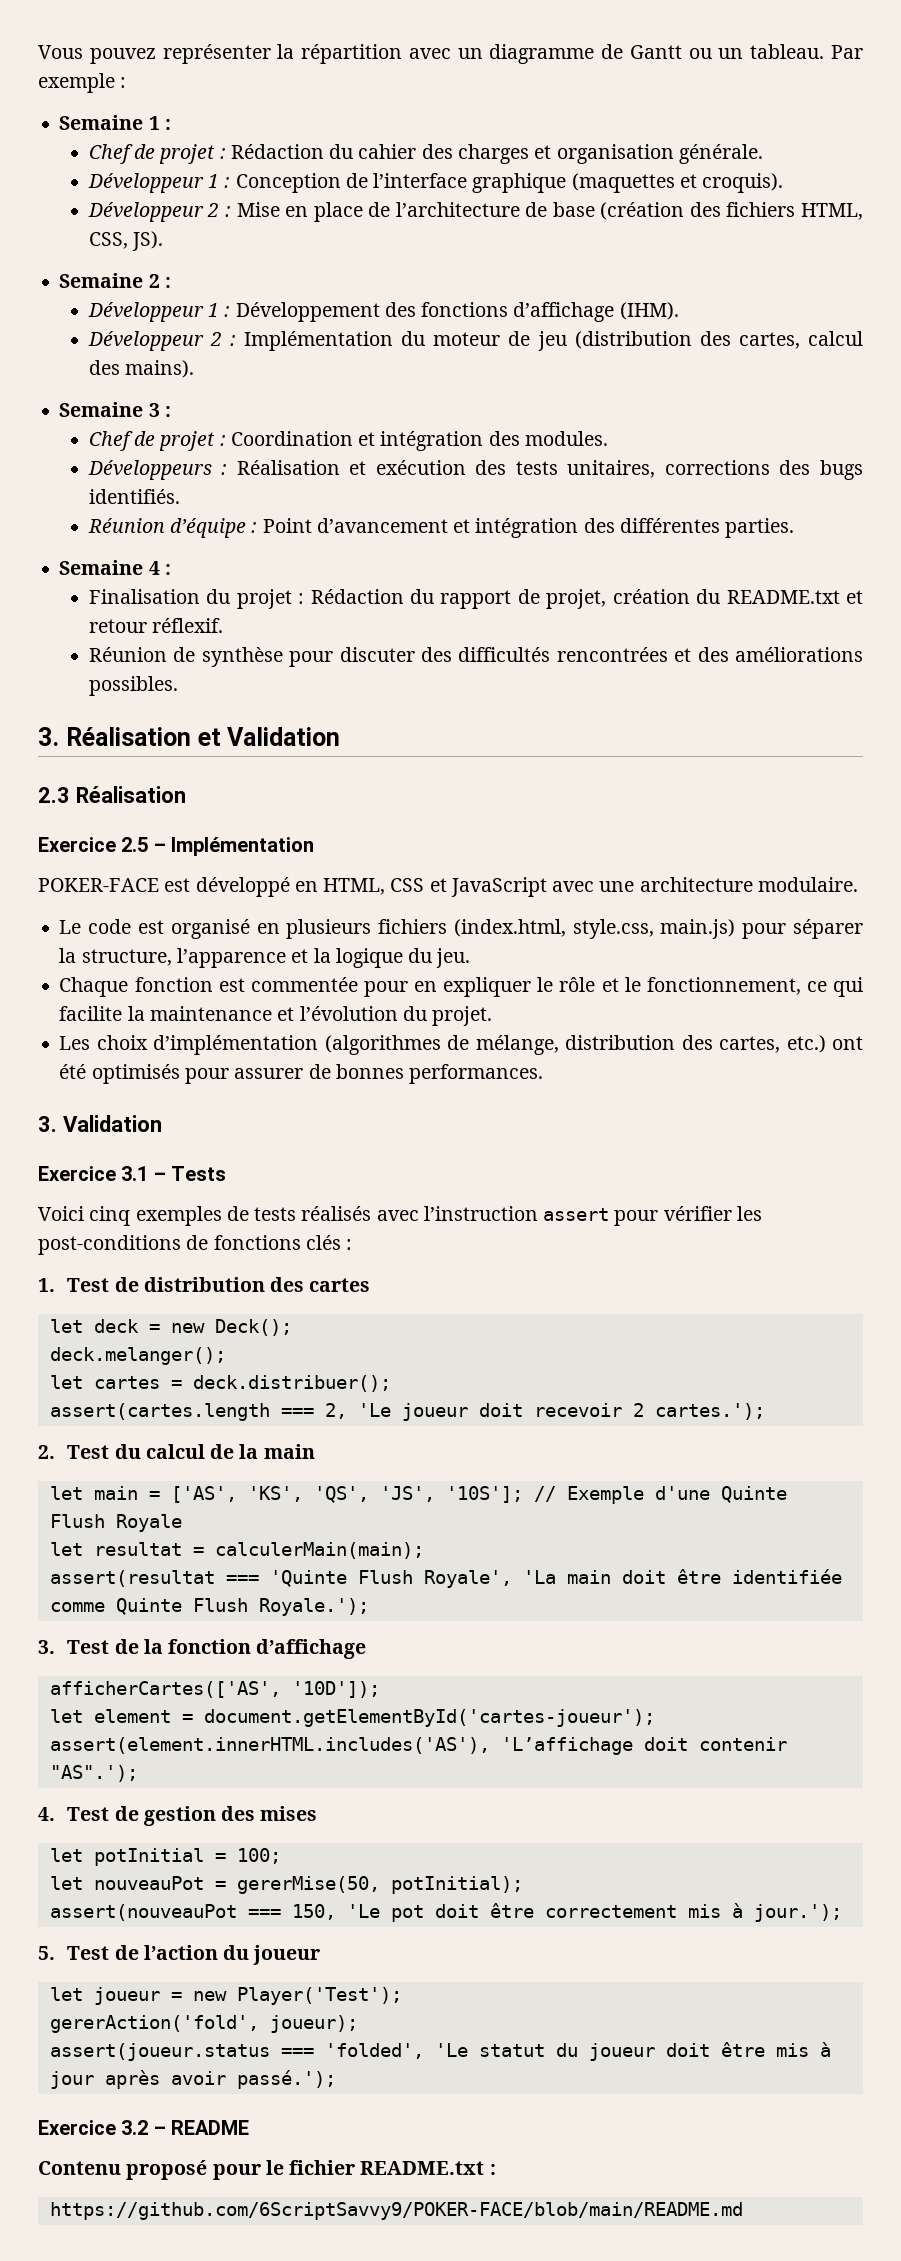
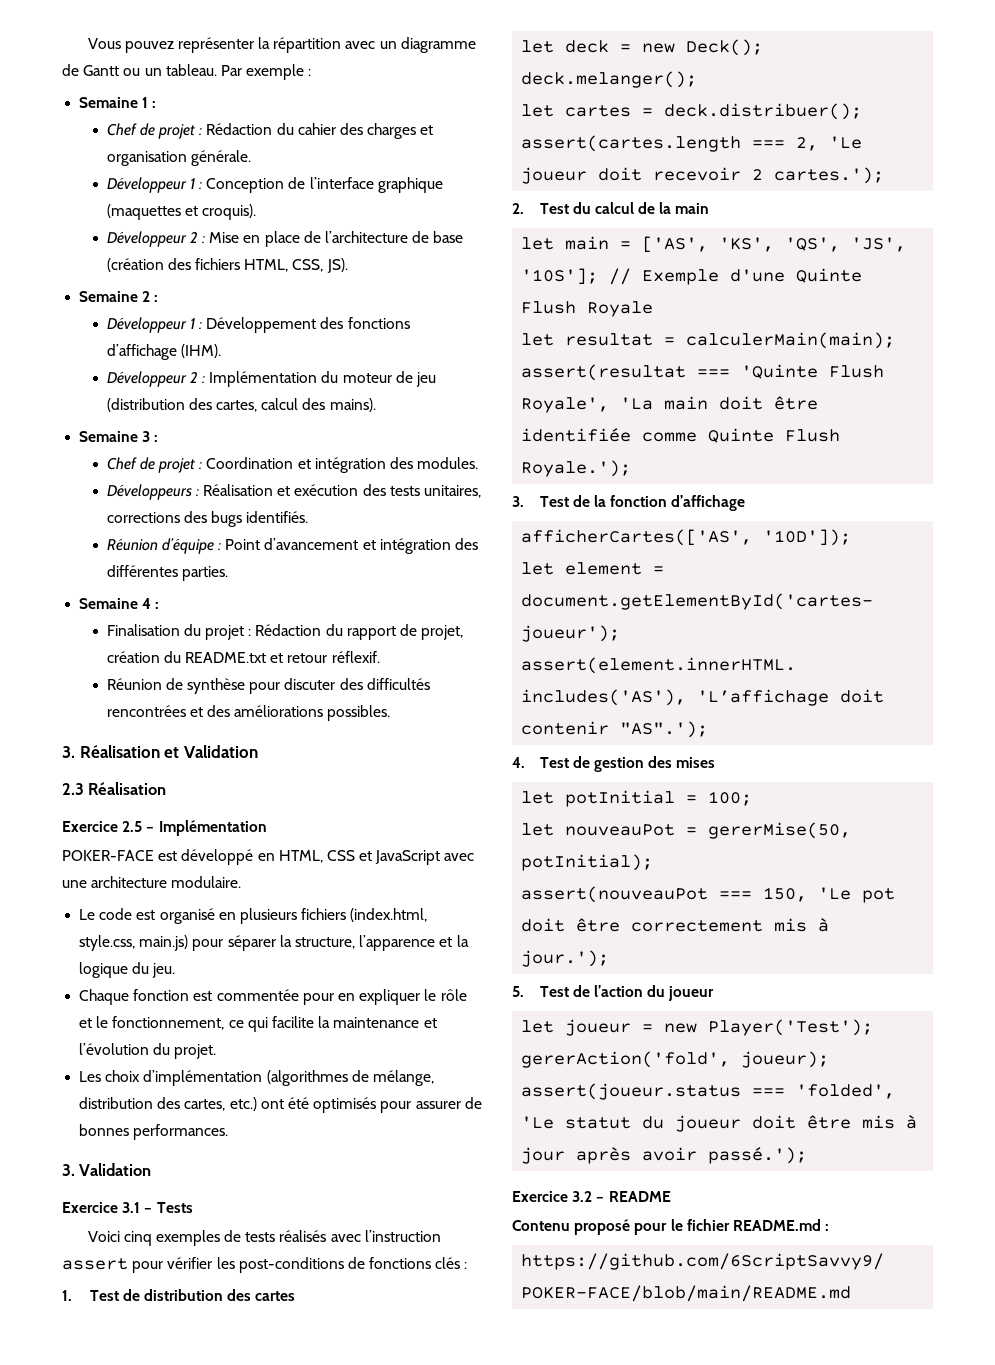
- Contenu proposé pour le fichier README.txt :
+ Contenu proposé pour le fichier README.md :

